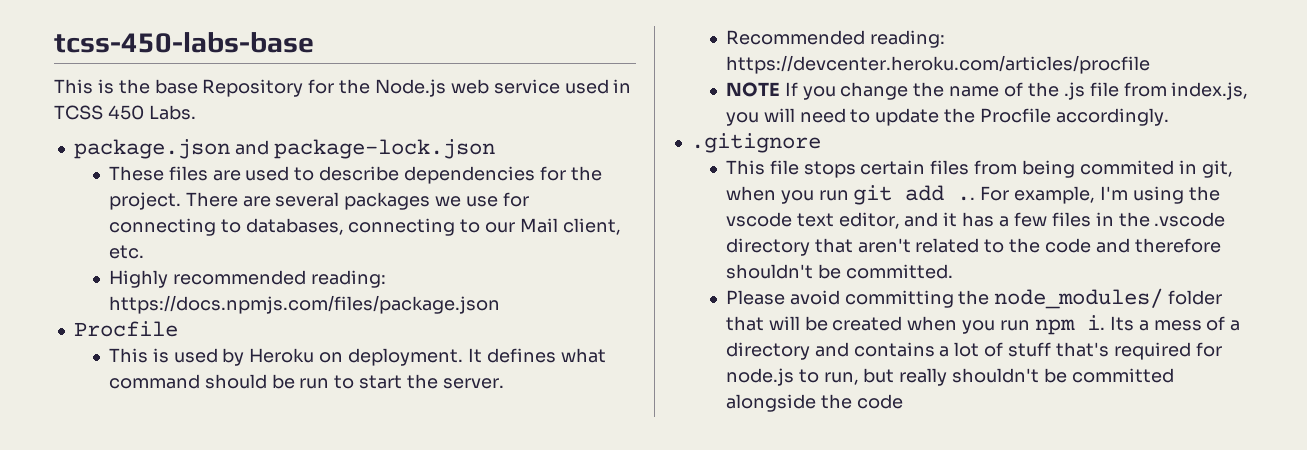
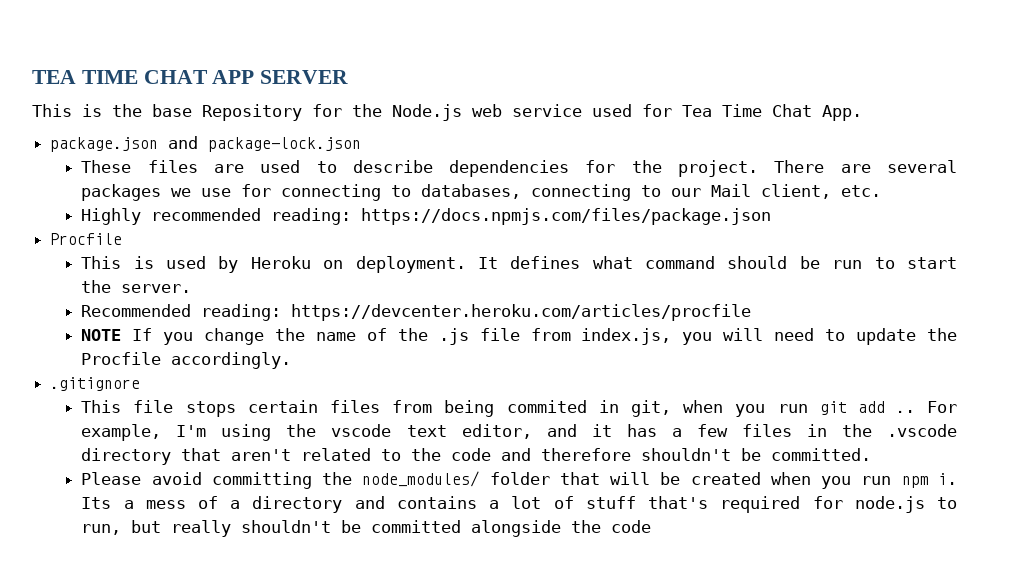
- tcss-450-labs-base
+ TEA TIME CHAT APP SERVER
- This is the base Repository for the Node.js web service used in TCSS 450 Labs.
+ This is the base Repository for the Node.js web service used for Tea Time Chat App.

